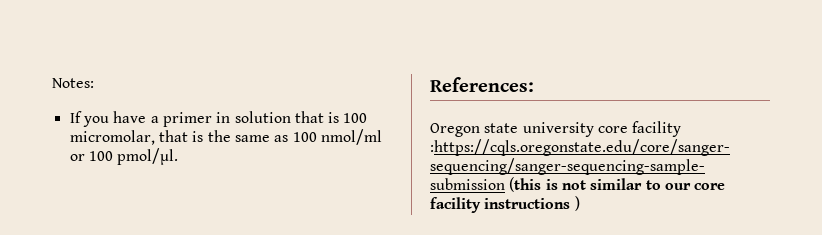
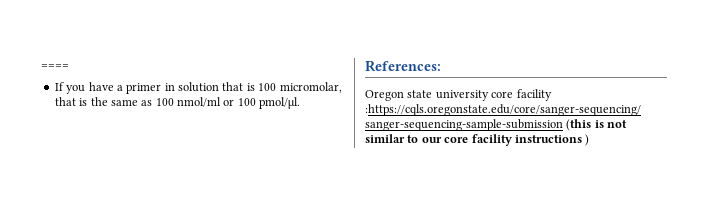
- Notes:
+ ====

